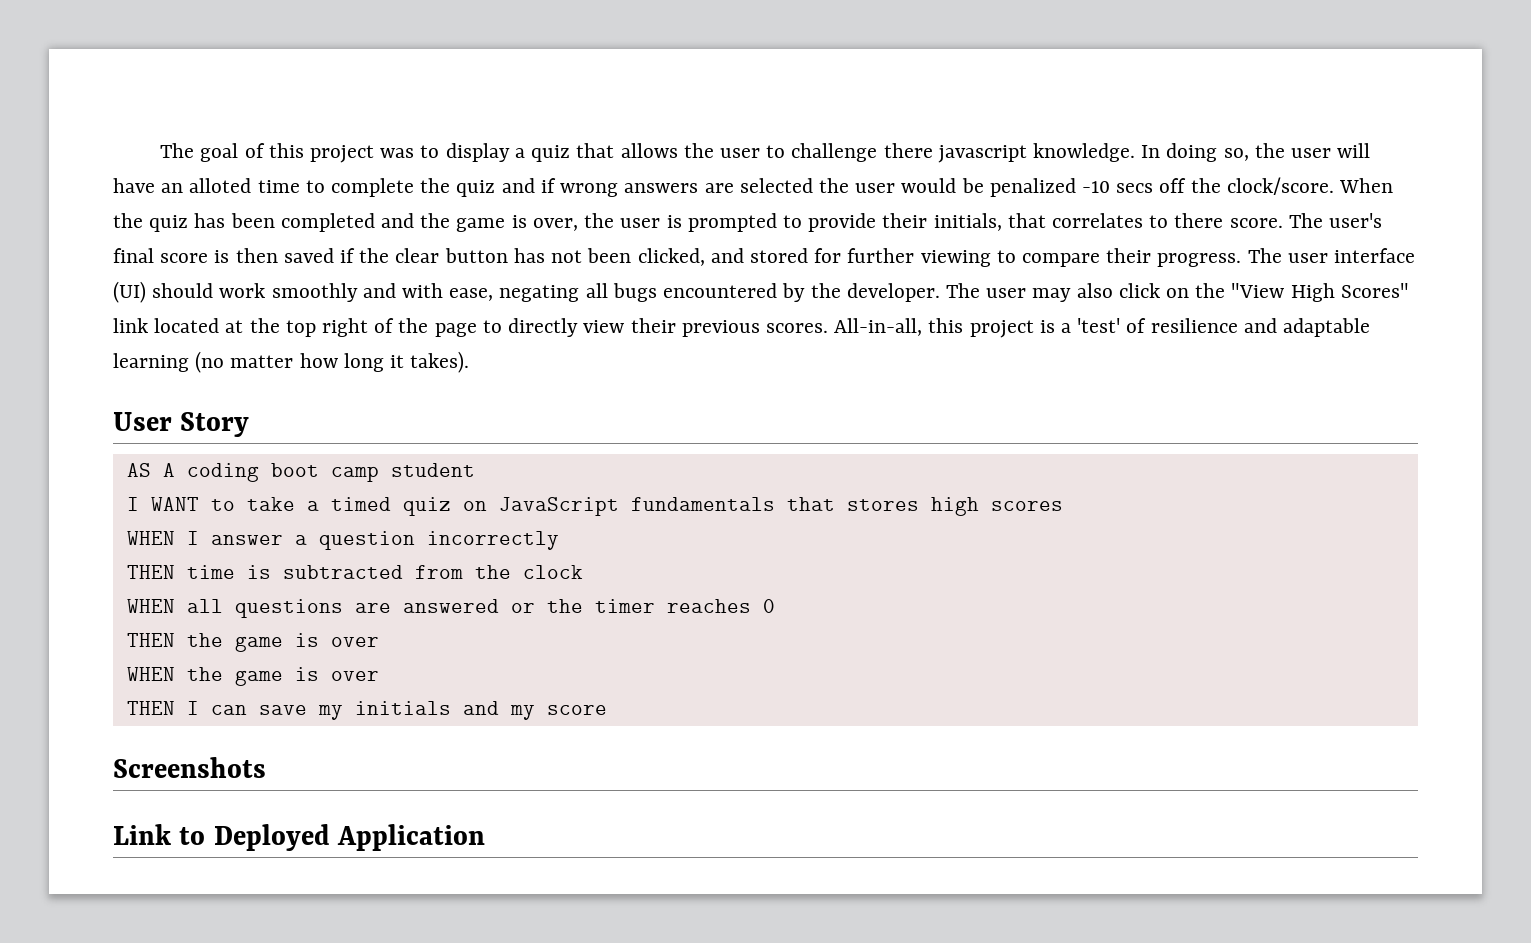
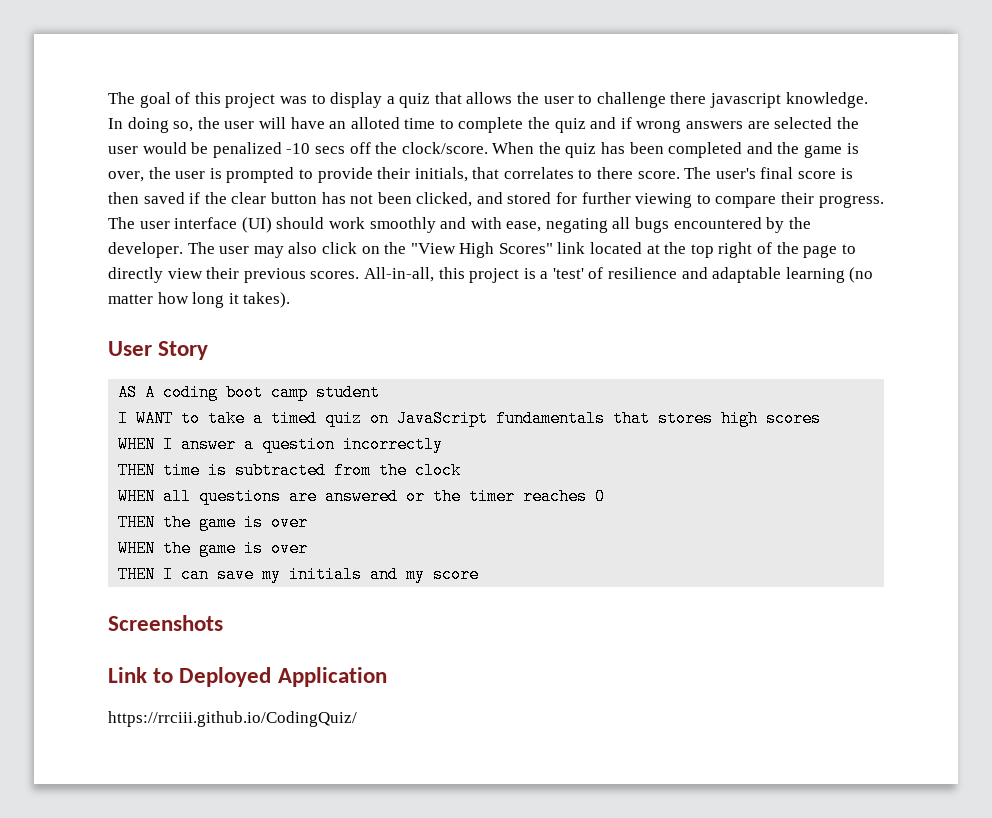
+ https://rrciii.github.io/CodingQuiz/

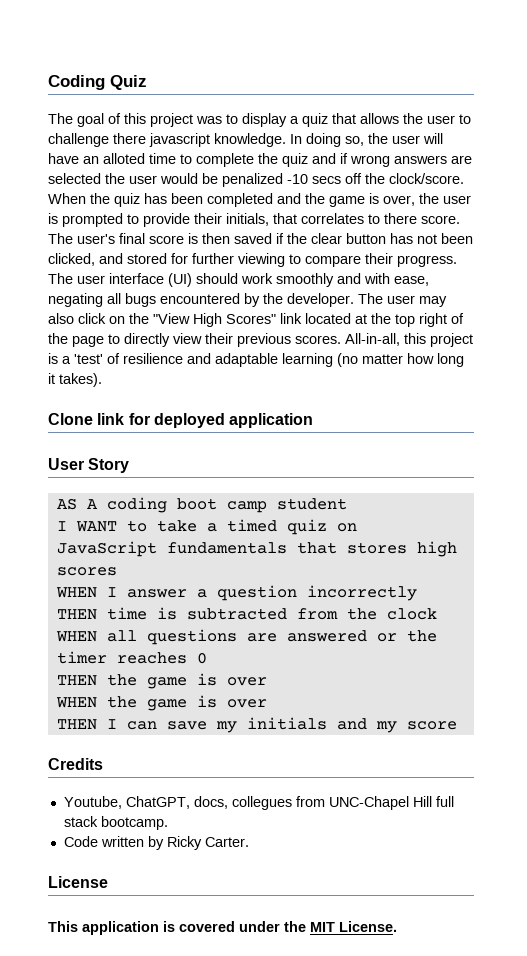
+ Coding Quiz
+ Clone link for deployed application
- Screenshots
- Link to Deployed Application
- https://rrciii.github.io/CodingQuiz/
+ Credits
+ Youtube, ChatGPT, docs, collegues from UNC-Chapel Hill full stack bootcamp.
+ Code written by Ricky Carter.
+ License
+ This application is covered under the MIT License.

